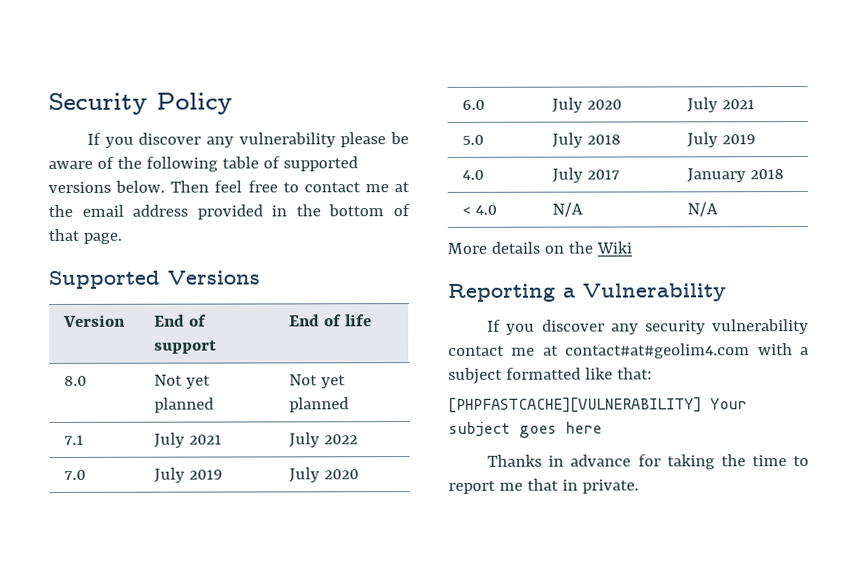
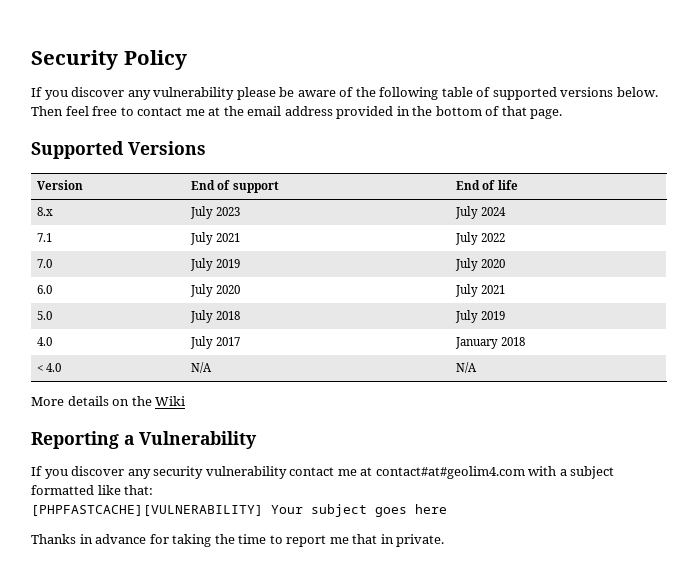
- 8.0 | Not yet planned | Not yet planned
+ 8.x | July 2023 | July 2024

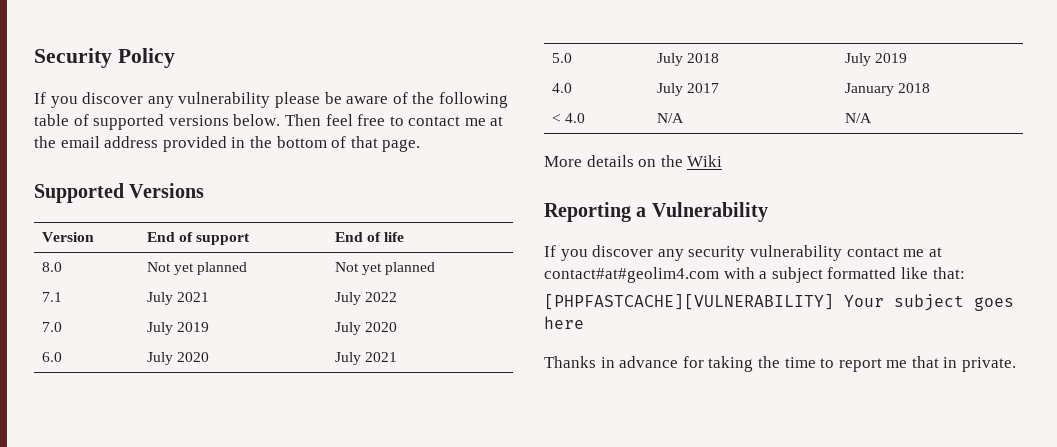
- 8.x | July 2023 | July 2024
+ 8.0 | Not yet planned | Not yet planned

